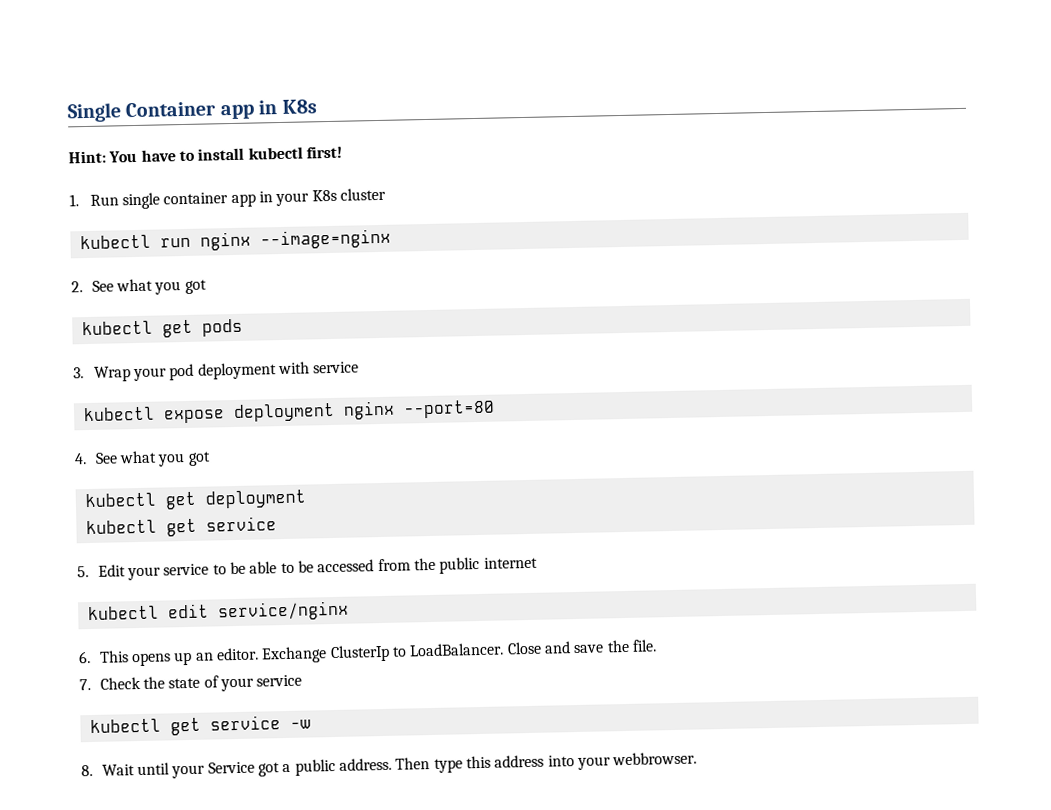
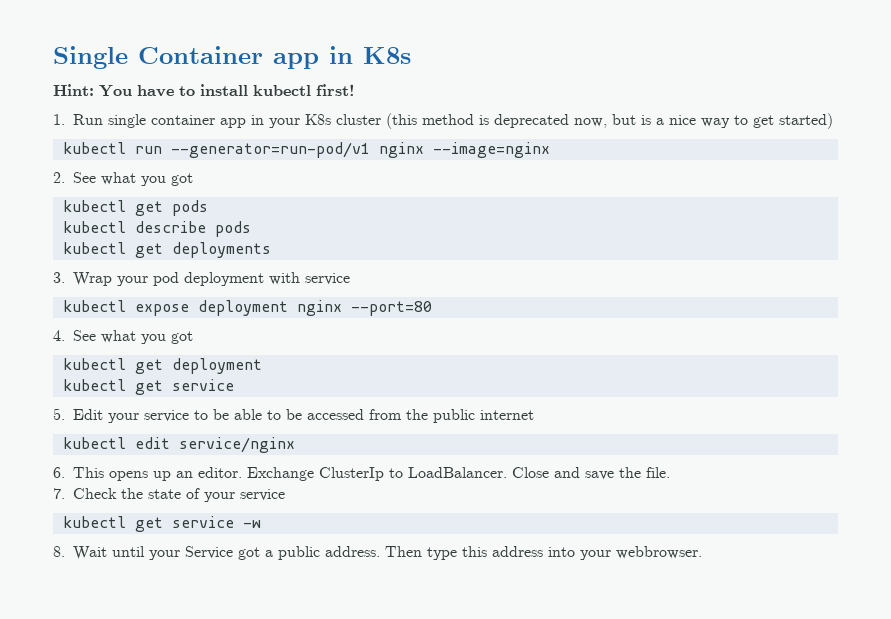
- 1. Run single container app in your K8s cluster
+ 1. Run single container app in your K8s cluster (this method is deprecated now, but is a nice way to get started)
- kubectl run nginx --image=nginx
+ kubectl run --generator=run-pod/v1 nginx --image=nginx
+ kubectl describe pods
+ kubectl get deployments

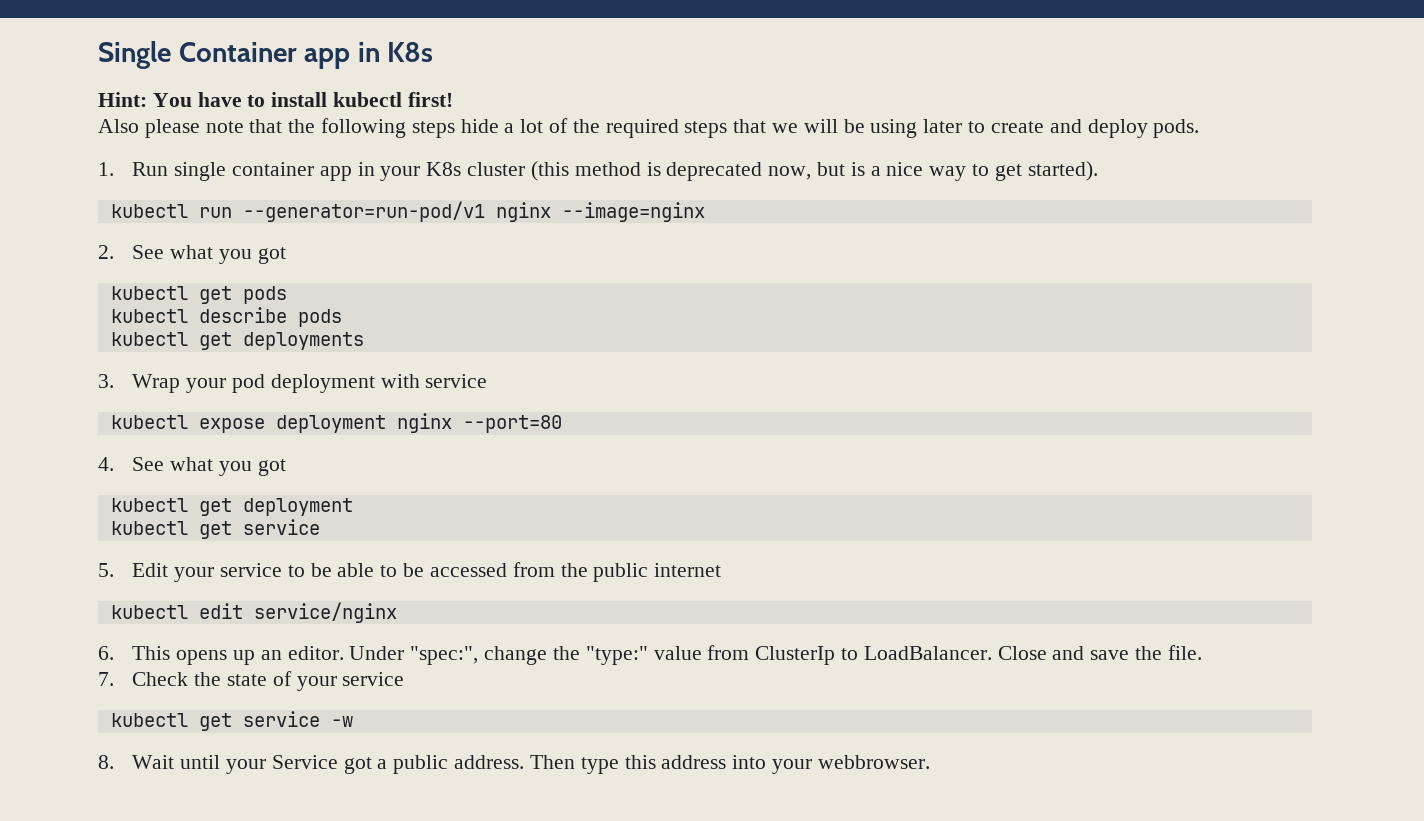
+ Also please note that the following steps hide a lot of the required steps that we will be using later to create and deploy pods.
- 1. Run single container app in your K8s cluster (this method is deprecated now, but is a nice way to get started)
+ 1. Run single container app in your K8s cluster (this method is deprecated now, but is a nice way to get started).
- Exchange ClusterIp to LoadBalancer.
+ Under "spec:", change the "type:" value from ClusterIp to LoadBalancer.

